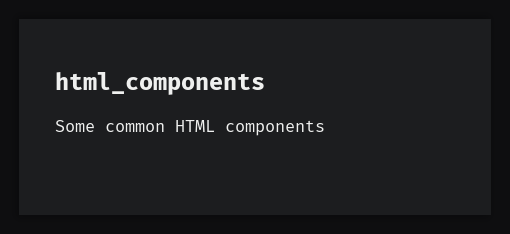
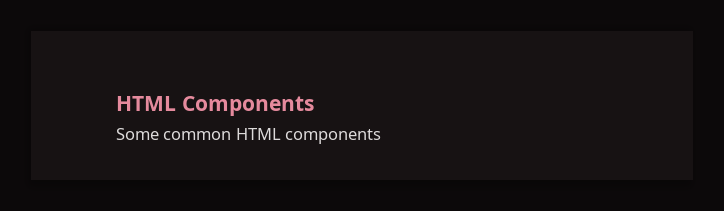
- html_components
+ HTML Components

